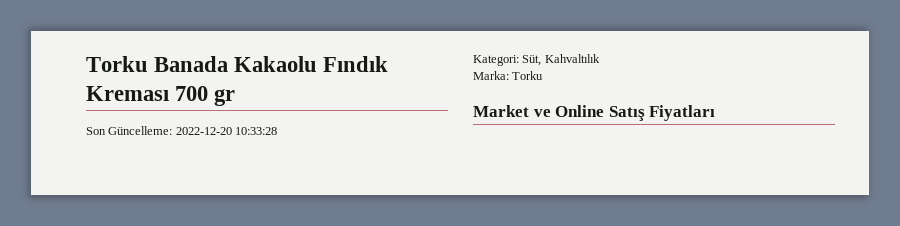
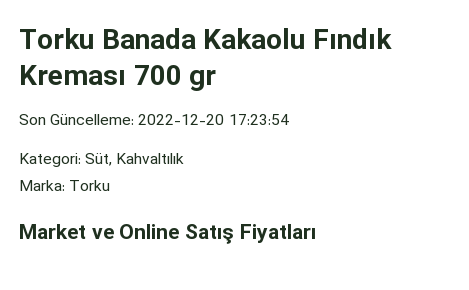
- Son Güncelleme: 2022-12-20 10:33:28
+ Son Güncelleme: 2022-12-20 17:23:54

